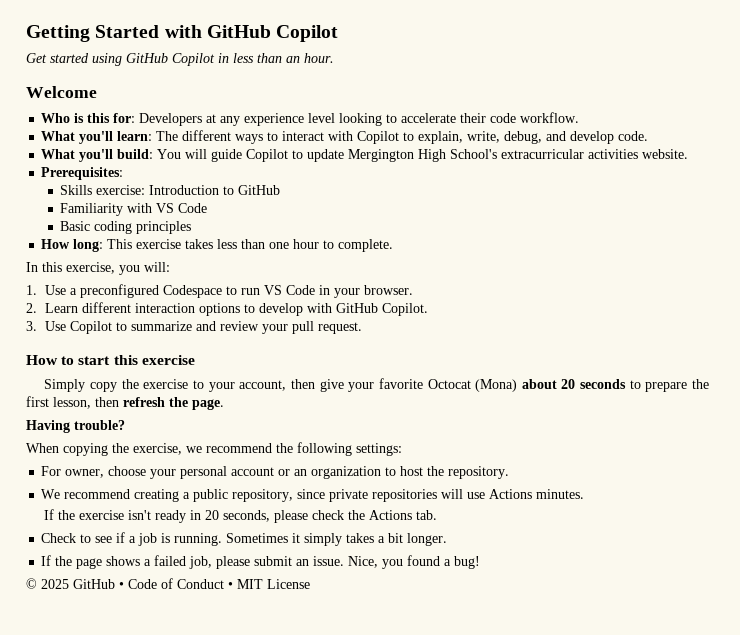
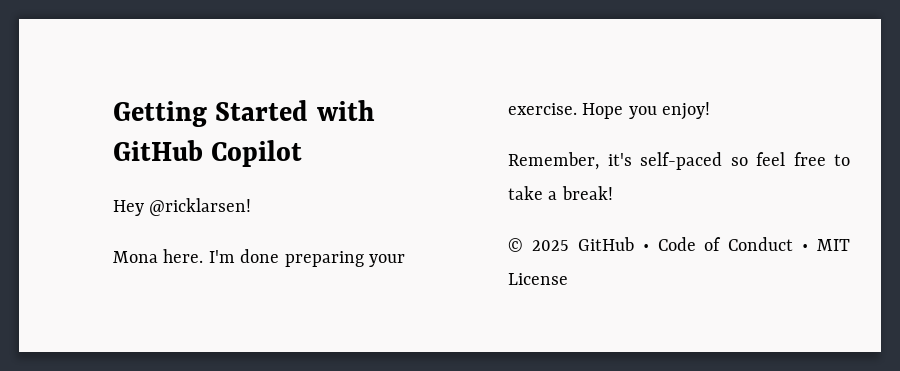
- Get started using GitHub Copilot in less than an hour.
- Welcome
- Who is this for: Developers at any experience level looking to accelerate their code workflow.
- What you'll learn: The different ways to interact with Copilot to explain, write, debug, and develop code.
- What you'll build: You will guide Copilot to update Mergington High School's extracurricular activities website.
- Prerequisites:
- Skills exercise: Introduction to GitHub
- Familiarity with VS Code
- Basic coding principles
- How long: This exercise takes less than one hour to complete.
- In this exercise, you will:
- 1. Use a preconfigured Codespace to run VS Code in your browser.
- 2. Learn different interaction options to develop with GitHub Copilot.
- 3. Use Copilot to summarize and review your pull request.
- How to start this exercise
- Simply copy the exercise to your account, then give your favorite Octocat (Mona) about 20 seconds to prepare the first lesson, then refresh the page.
- Having trouble?
- When copying the exercise, we recommend the following settings:
- For owner, choose your personal account or an organization to host the repository.
- We recommend creating a public repository, since private repositories will use Actions minutes.
- If the exercise isn't ready in 20 seconds, please check the Actions tab.
- Check to see if a job is running. Sometimes it simply takes a bit longer.
- If the page shows a failed job, please submit an issue. Nice, you found a bug!
+ Hey @ricklarsen!
+ Mona here. I'm done preparing your exercise. Hope you enjoy!
+ Remember, it's self-paced so feel free to take a break!

